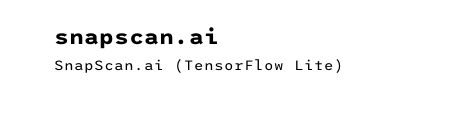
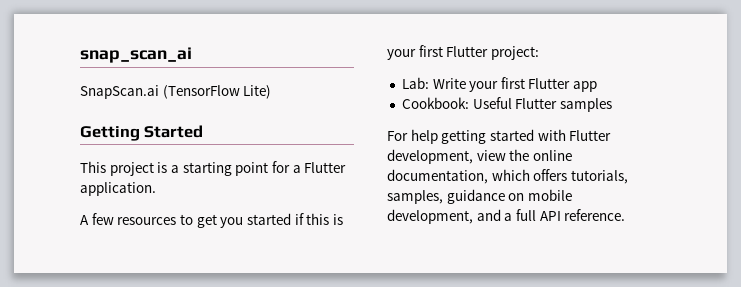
- snapscan.ai
+ snap_scan_ai
+ Getting Started
+ This project is a starting point for a Flutter application.
+ A few resources to get you started if this is your first Flutter project:
+ Lab: Write your first Flutter app
+ Cookbook: Useful Flutter samples
+ For help getting started with Flutter development, view the online documentation, which offers tutorials, samples, guidance on mobile development, and a full API reference.

